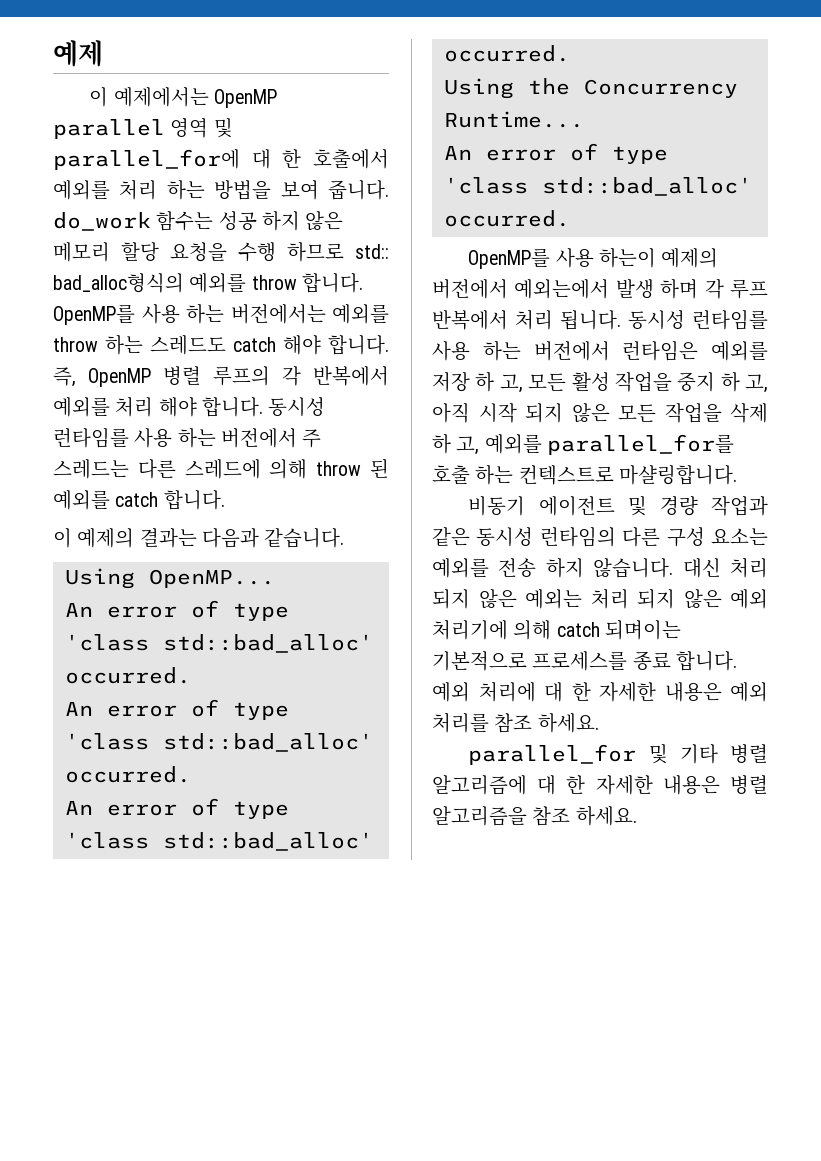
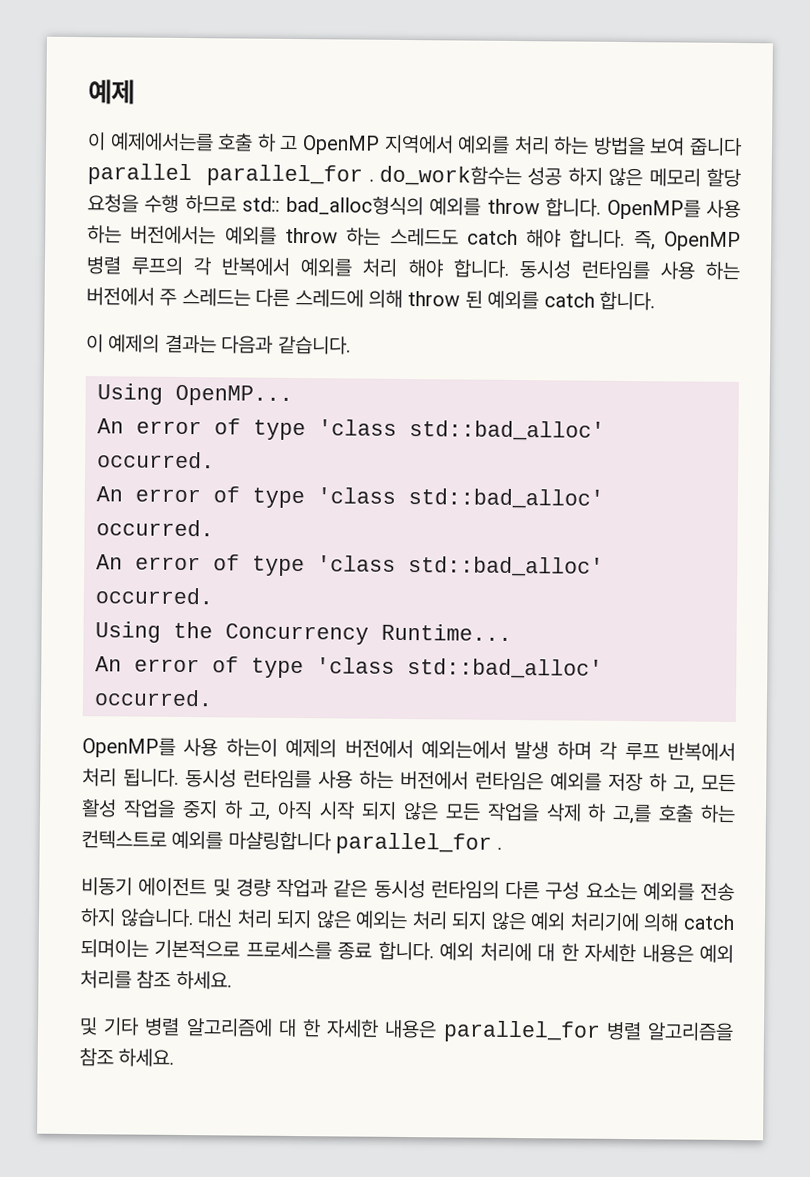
- 이 예제에서는 OpenMP parallel 영역 및 parallel_for에 대 한 호출에서 예외를 처리 하는 방법을 보여 줍니다. do_work 함수는 성공 하지 않은 메모리 할당 요청을 수행 하므로 std:: bad_alloc형식의 예외를 throw 합니다.
+ 이 예제에서는를 호출 하 고 OpenMP 지역에서 예외를 처리 하는 방법을 보여 줍니다 parallel parallel_for . do_work함수는 성공 하지 않은 메모리 할당 요청을 수행 하므로 std:: bad_alloc형식의 예외를 throw 합니다.
- 동시성 런타임를 사용 하는 버전에서 런타임은 예외를 저장 하 고, 모든 활성 작업을 중지 하 고, 아직 시작 되지 않은 모든 작업을 삭제 하 고, 예외를 parallel_for를 호출 하는 컨텍스트로 마샬링합니다.
+ 동시성 런타임를 사용 하는 버전에서 런타임은 예외를 저장 하 고, 모든 활성 작업을 중지 하 고, 아직 시작 되지 않은 모든 작업을 삭제 하 고,를 호출 하는 컨텍스트로 예외를 마샬링합니다 parallel_for .
- parallel_for 및 기타 병렬 알고리즘에 대 한 자세한 내용은 병렬 알고리즘을 참조 하세요.
+ 및 기타 병렬 알고리즘에 대 한 자세한 내용은 parallel_for 병렬 알고리즘을 참조 하세요.

